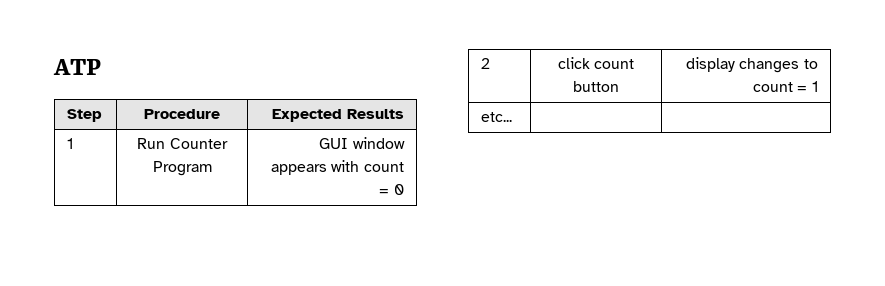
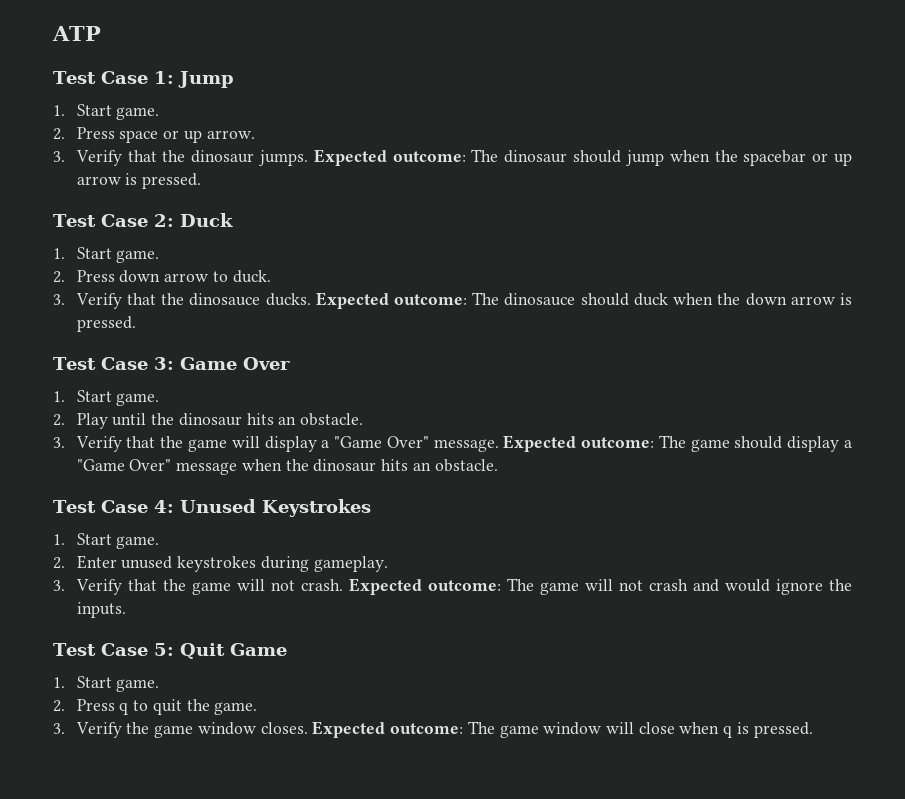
- Step | Procedure | Expected Results
- 1 | Run Counter Program | GUI window appears with count = 0
- 2 | click count button | display changes to count = 1
- etc... | |
+ Test Case 1: Jump
+ 1. Start game.
+ 2. Press space or up arrow.
+ 3. Verify that the dinosaur jumps. Expected outcome: The dinosaur should jump when the spacebar or up arrow is pressed.
+ Test Case 2: Duck
+ 1. Start game.
+ 2. Press down arrow to duck.
+ 3. Verify that the dinosauce ducks. Expected outcome: The dinosauce should duck when the down arrow is pressed.
+ Test Case 3: Game Over
+ 1. Start game.
+ 2. Play until the dinosaur hits an obstacle.
+ 3. Verify that the game will display a "Game Over" message. Expected outcome: The game should display a "Game Over" message when the dinosaur hits an obstacle.
+ Test Case 4: Unused Keystrokes
+ 1. Start game.
+ 2. Enter unused keystrokes during gameplay.
+ 3. Verify that the game will not crash. Expected outcome: The game will not crash and would ignore the inputs.
+ Test Case 5: Quit Game
+ 1. Start game.
+ 2. Press q to quit the game.
+ 3. Verify the game window closes. Expected outcome: The game window will close when q is pressed.

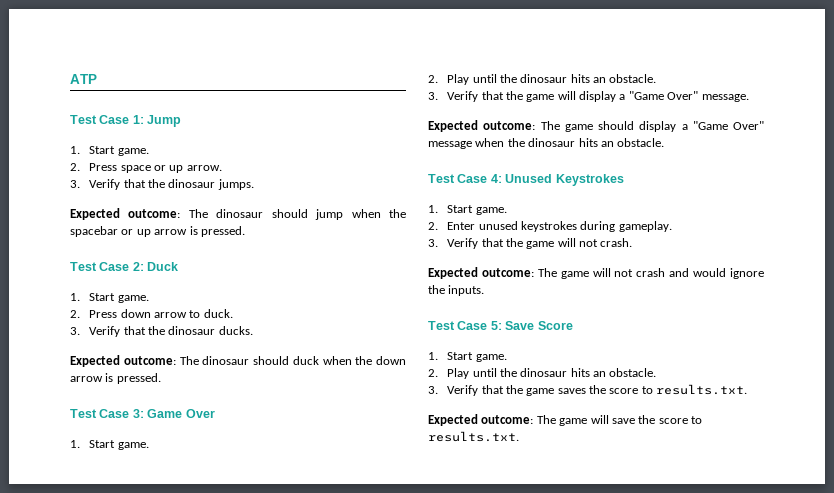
- 3. Verify that the dinosaur jumps. Expected outcome: The dinosaur should jump when the spacebar or up arrow is pressed.
+ 3. Verify that the dinosaur jumps.
+ Expected outcome: The dinosaur should jump when the spacebar or up arrow is pressed.
- 3. Verify that the dinosauce ducks. Expected outcome: The dinosauce should duck when the down arrow is pressed.
+ 3. Verify that the dinosaur ducks.
+ Expected outcome: The dinosaur should duck when the down arrow is pressed.
- 3. Verify that the game will display a "Game Over" message. Expected outcome: The game should display a "Game Over" message when the dinosaur hits an obstacle.
+ 3. Verify that the game will display a "Game Over" message.
+ Expected outcome: The game should display a "Game Over" message when the dinosaur hits an obstacle.
- 3. Verify that the game will not crash. Expected outcome: The game will not crash and would ignore the inputs.
+ 3. Verify that the game will not crash.
+ Expected outcome: The game will not crash and would ignore the inputs.
- Test Case 5: Quit Game
+ Test Case 5: Save Score
  1. Start game.
- 2. Press q to quit the game.
- 3. Verify the game window closes. Expected outcome: The game window will close when q is pressed.
+ 2. Play until the dinosaur hits an obstacle.
+ 3. Verify that the game saves the score to results.txt.
+ Expected outcome: The game will save the score to results.txt.

